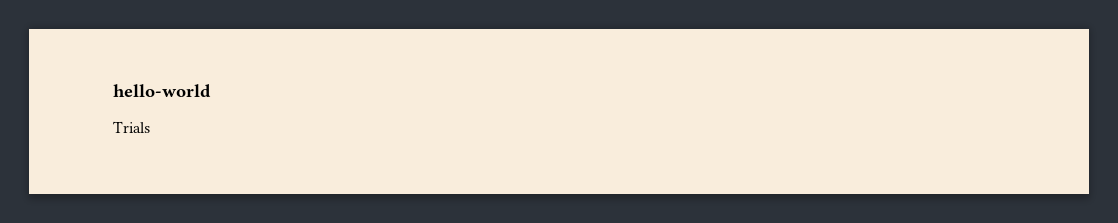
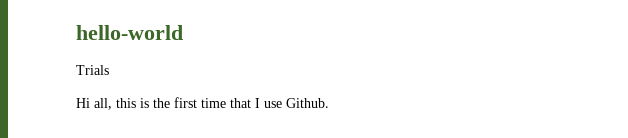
+ Hi all, this is the first time that I use Github.

